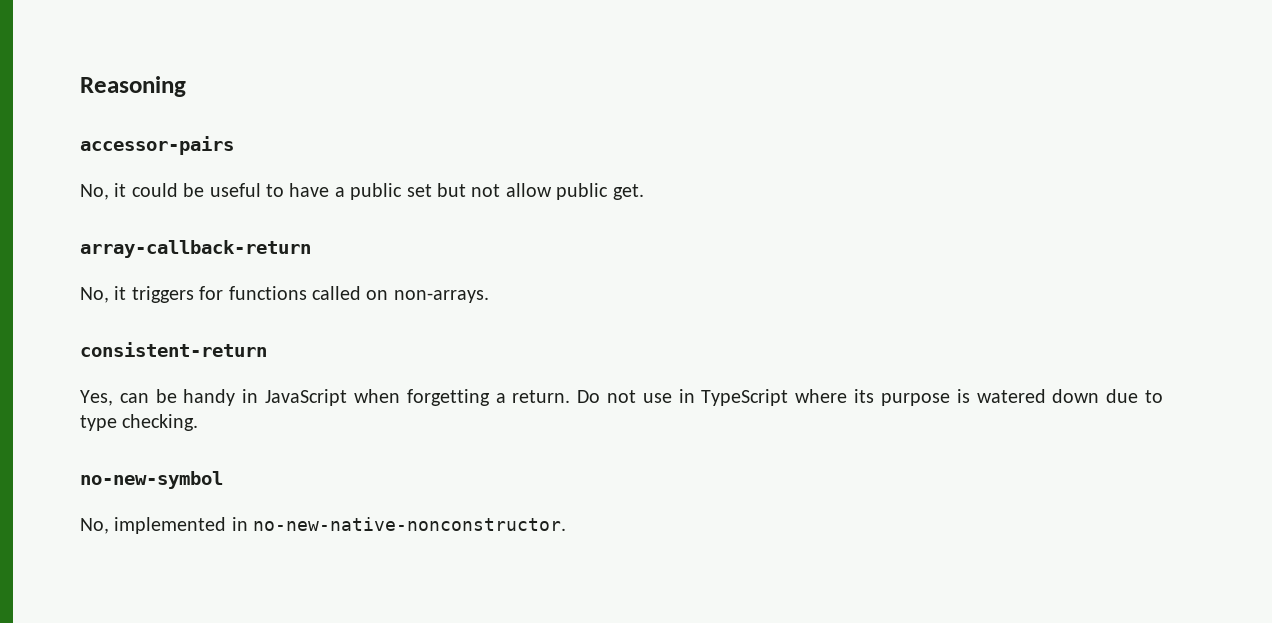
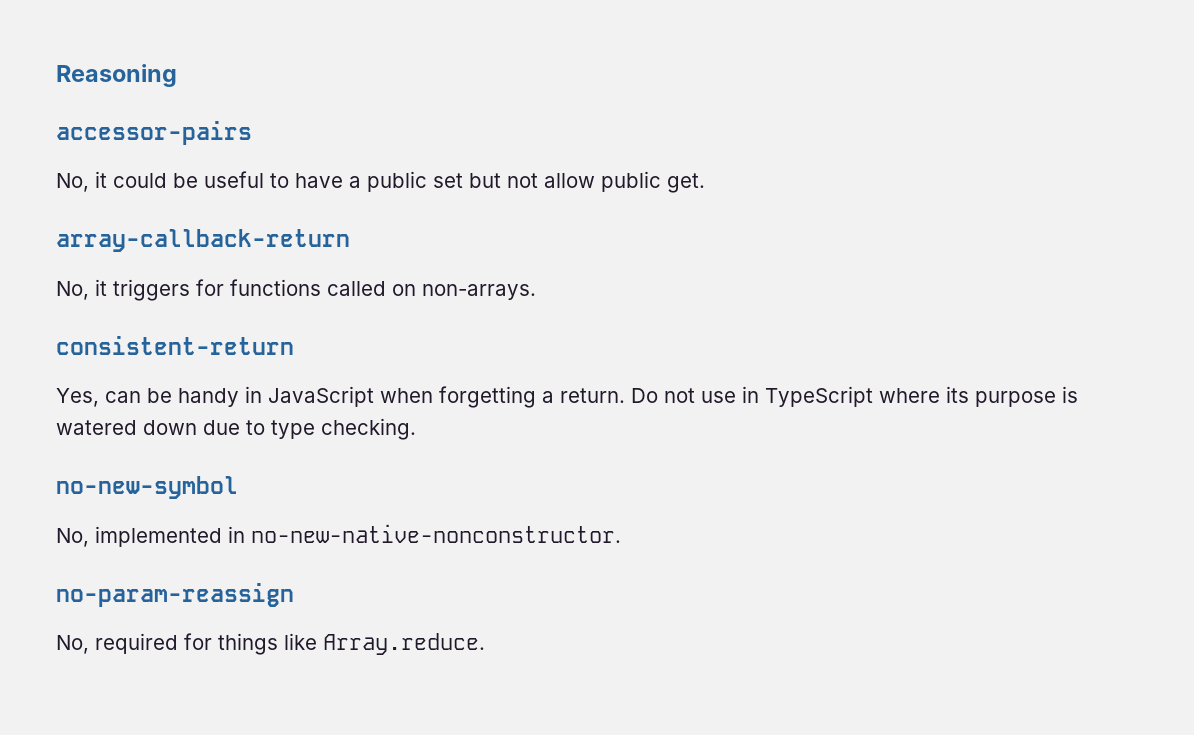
+ no-param-reassign
+ No, required for things like Array.reduce.

